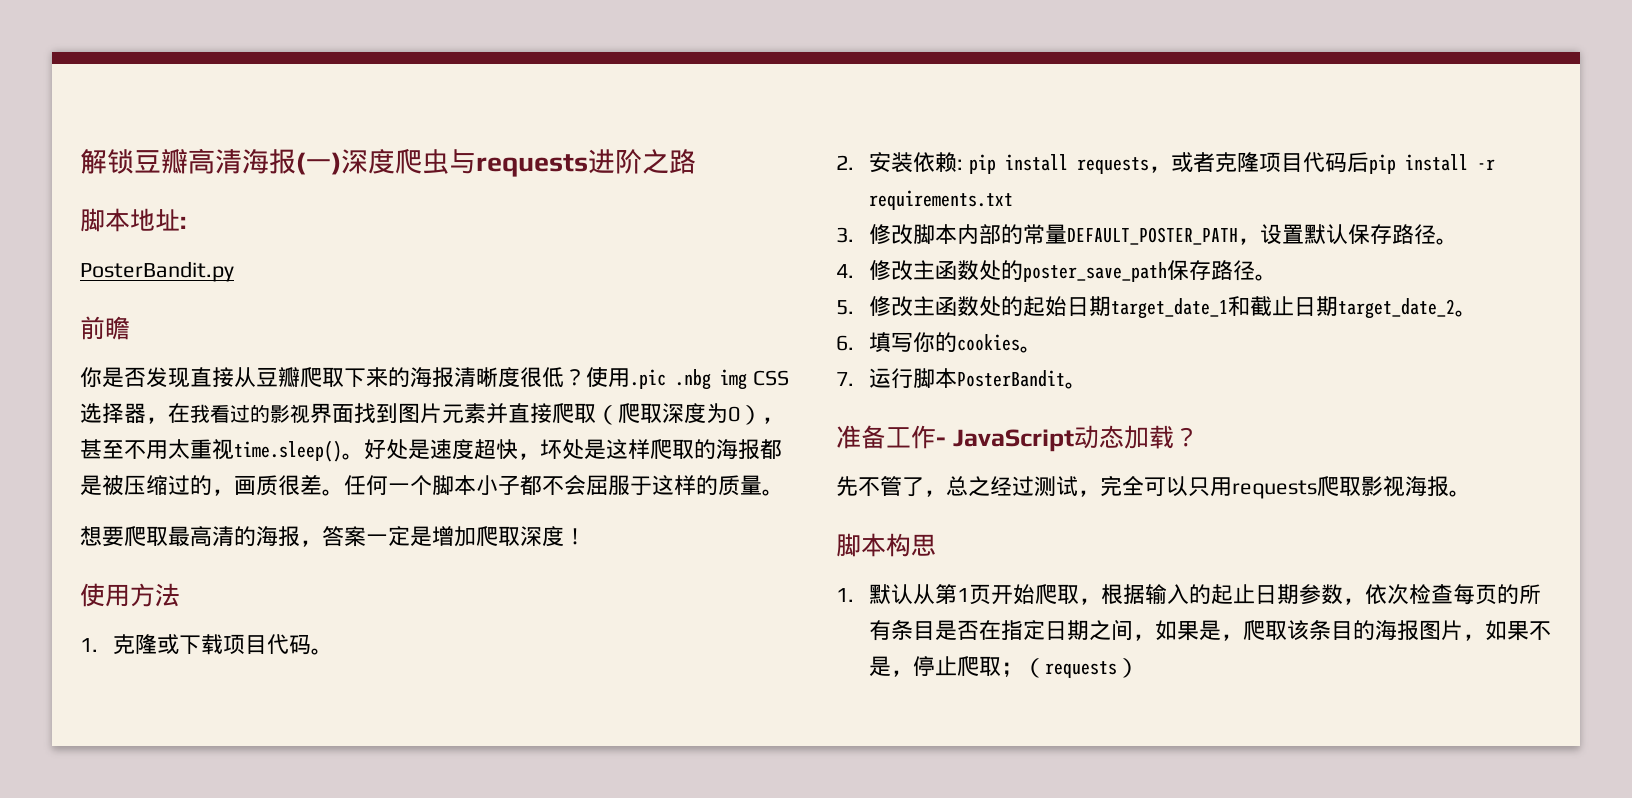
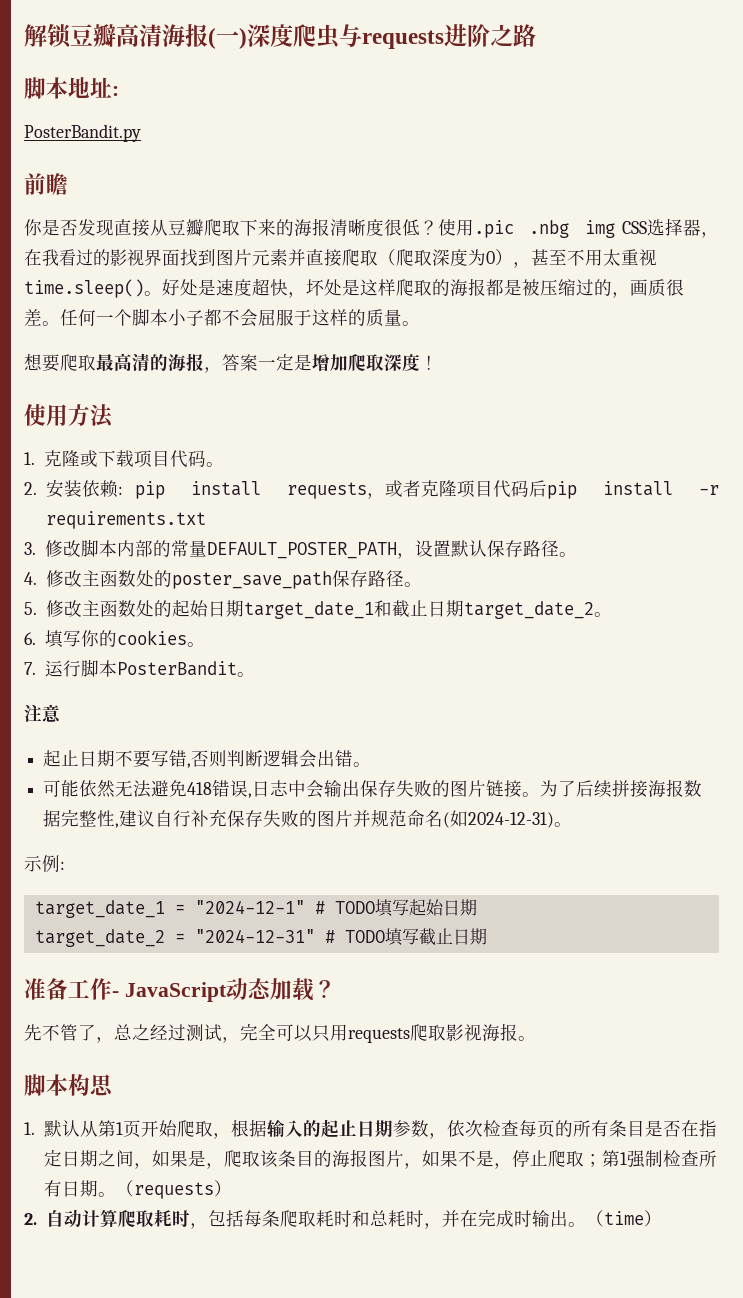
+ 注意
+ 起止日期不要写错,否则判断逻辑会出错。
+ 可能依然无法避免418错误,日志中会输出保存失败的图片链接。为了后续拼接海报数据完整性,建议自行补充保存失败的图片并规范命名(如2024-12-31)。
+ 示例:
+ target_date_1 = "2024-12-1" # TODO填写起始日期
+ target_date_2 = "2024-12-31" # TODO填写截止日期
- 1.默认从第1页开始爬取，根据输入的起止日期参数，依次检查每页的所有条目是否在指定日期之间，如果是，爬取该条目的海报图片，如果不是，停止爬取；（requests）
+ 1.默认从第1页开始爬取，根据输入的起止日期参数，依次检查每页的所有条目是否在指定日期之间，如果是，爬取该条目的海报图片，如果不是，停止爬取；第1强制检查所有日期。（requests）
+ 2.自动计算爬取耗时，包括每条爬取耗时和总耗时，并在完成时输出。（time）

